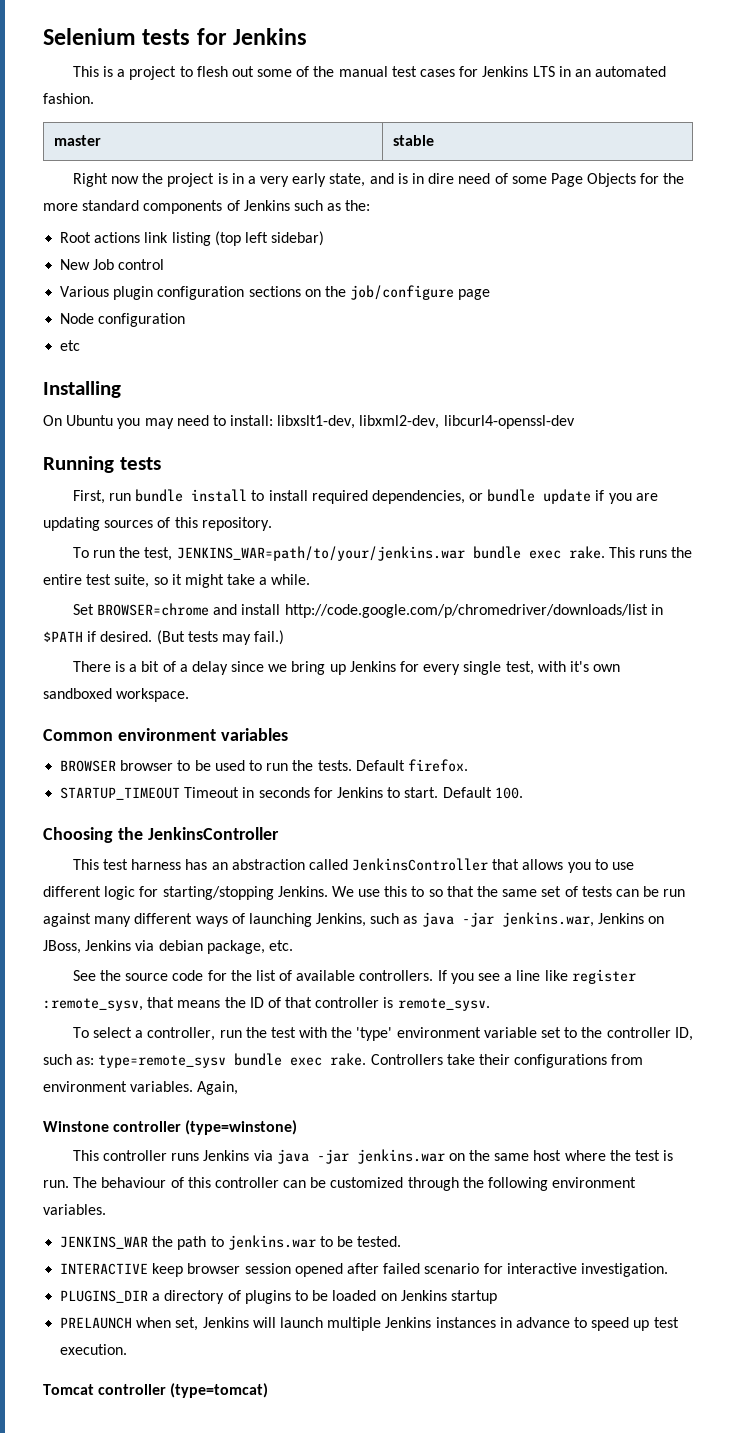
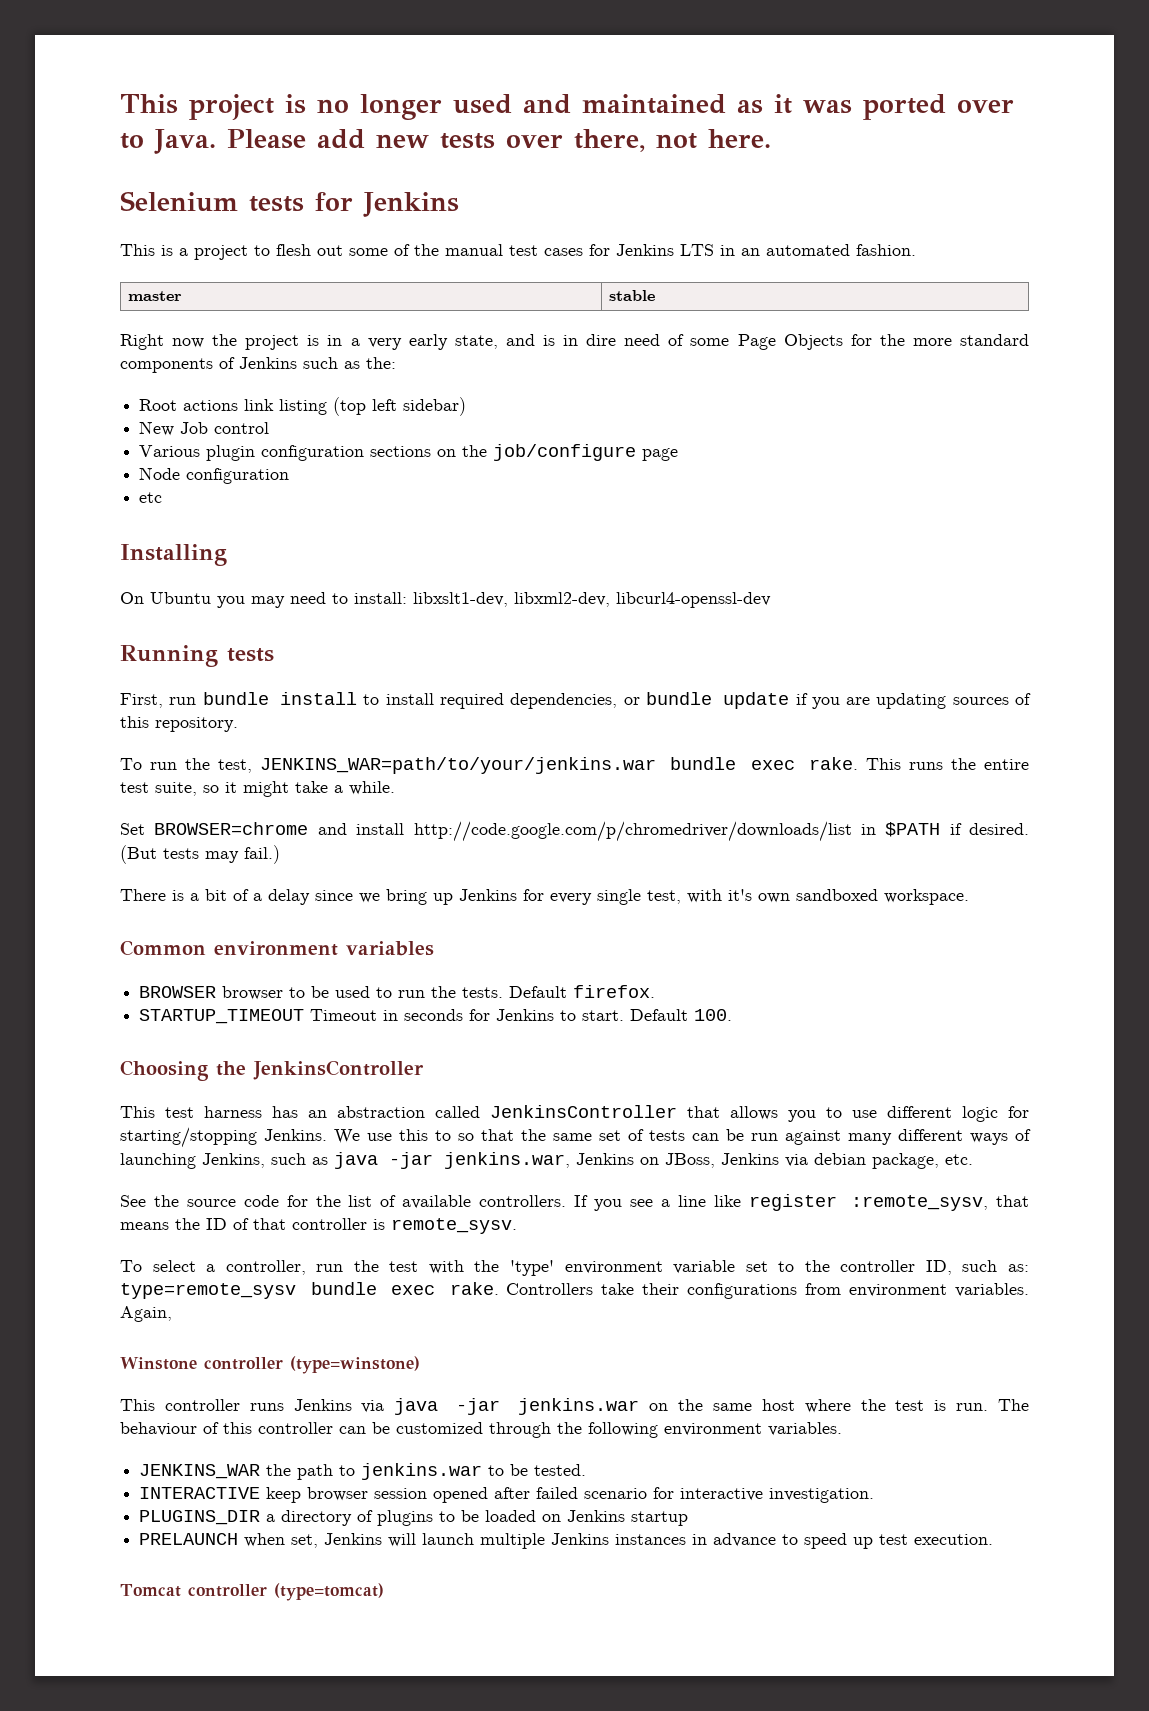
+ This project is no longer used and maintained as it was ported over to Java. Please add new tests over there, not here.

